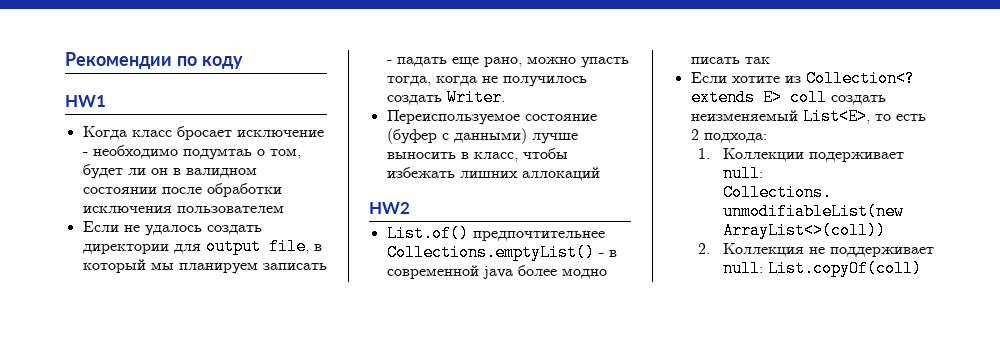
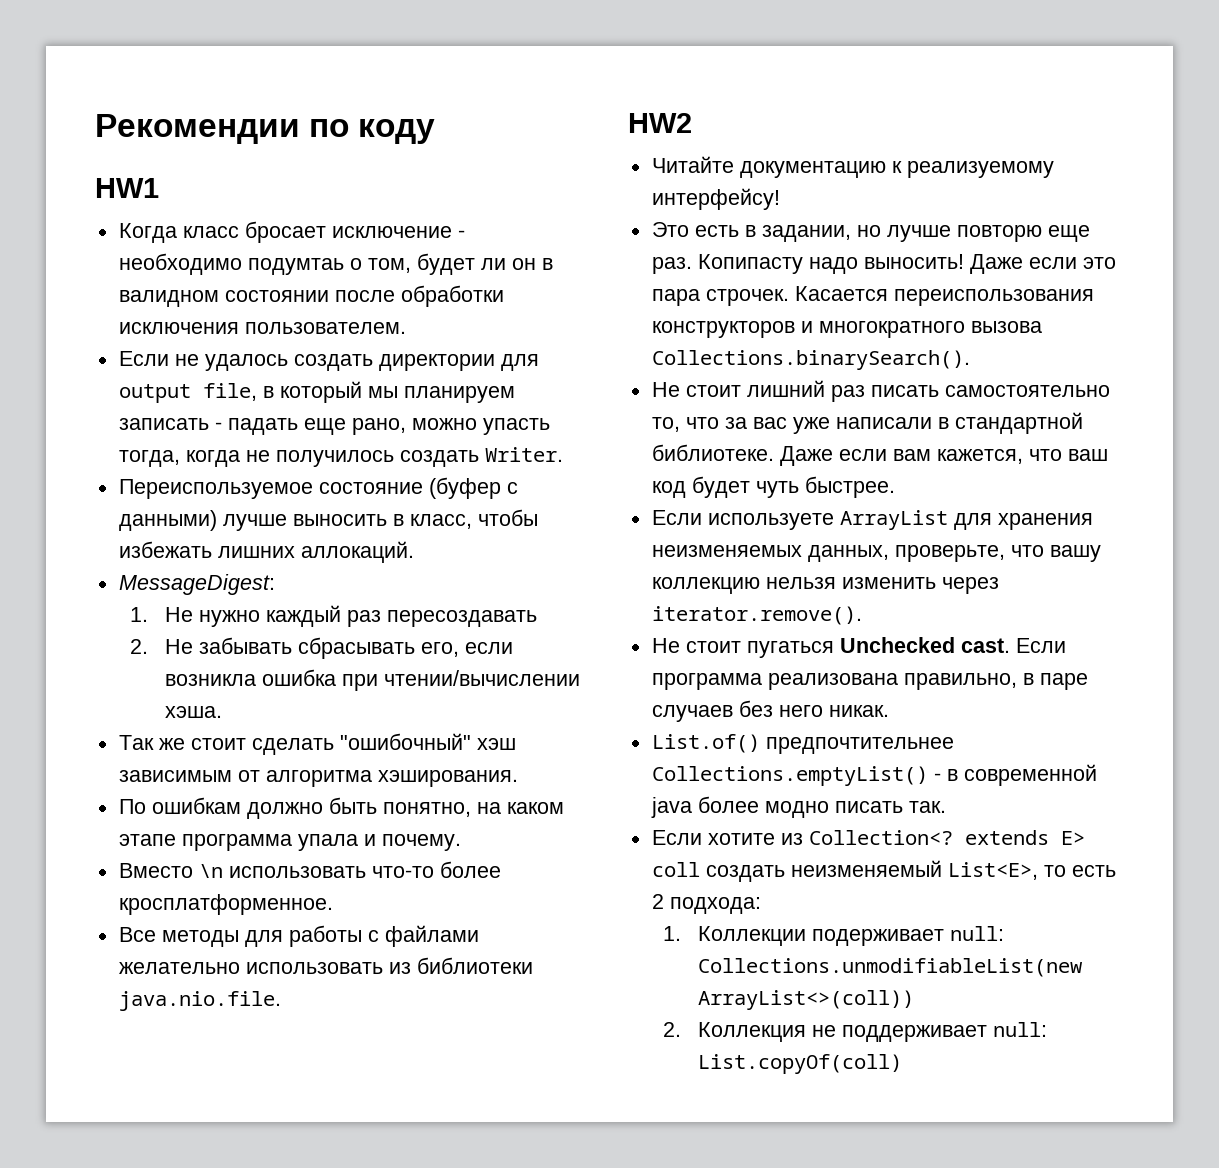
- Когда класс бросает исключение - необходимо подумтаь о том, будет ли он в валидном состоянии после обработки исключения пользователем
+ Когда класс бросает исключение - необходимо подумтаь о том, будет ли он в валидном состоянии после обработки исключения пользователем.
- Переиспользуемое состояние (буфер с данными) лучше выносить в класс, чтобы избежать лишних аллокаций
+ Переиспользуемое состояние (буфер с данными) лучше выносить в класс, чтобы избежать лишних аллокаций.
+ MessageDigest:
+ 1. Не нужно каждый раз пересоздавать
+ 2. Не забывать сбрасывать его, если возникла ошибка при чтении/вычислении хэша.
+ Так же стоит сделать "ошибочный" хэш зависимым от алгоритма хэширования.
+ По ошибкам должно быть понятно, на каком этапе программа упала и почему.
+ Вместо \n использовать что-то более кросплатформенное.
+ Все методы для работы с файлами желательно использовать из библиотеки java.nio.file.
  HW2
+ Читайте документацию к реализуемому интерфейсу!
+ Это есть в задании, но лучше повторю еще раз. Копипасту надо выносить! Даже если это пара строчек. Касается переиспользования конструкторов и многократного вызова Collections.binarySearch().
+ Не стоит лишний раз писать самостоятельно то, что за вас уже написали в стандартной библиотеке. Даже если вам кажется, что ваш код будет чуть быстрее.
+ Если используете ArrayList для хранения неизменяемых данных, проверьте, что вашу коллекцию нельзя изменить через iterator.remove().
+ Не стоит пугаться Unchecked cast. Если программа реализована правильно, в паре случаев без него никак.
- List.of() предпочтительнее Collections.emptyList() - в современной java более модно писать так
+ List.of() предпочтительнее Collections.emptyList() - в современной java более модно писать так.

